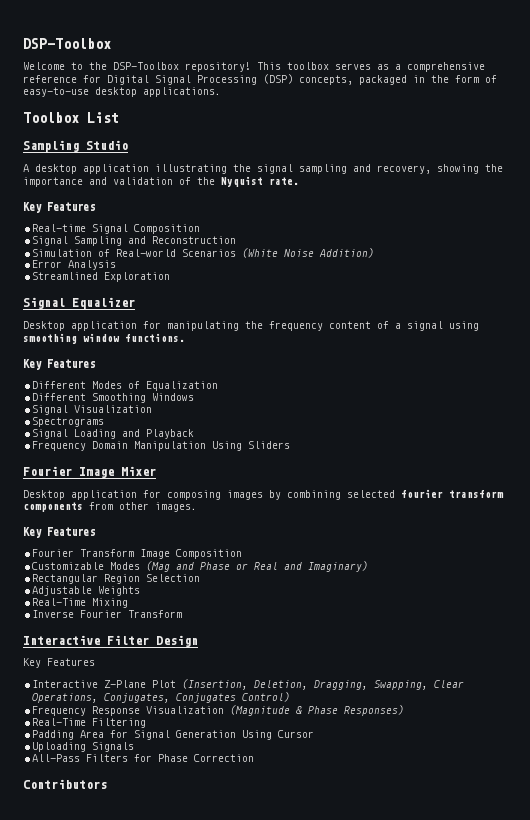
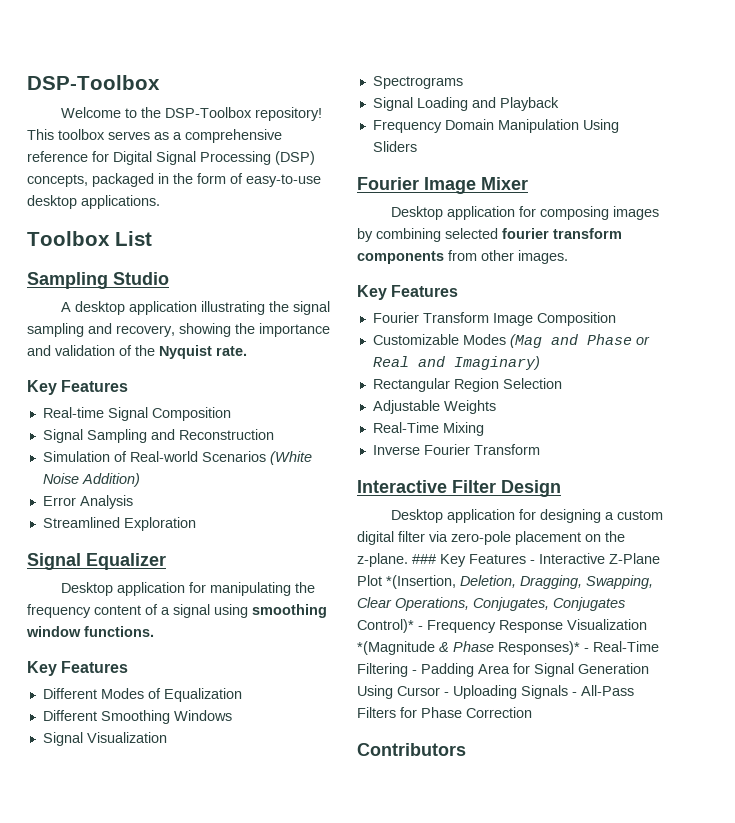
  Interactive Filter Design
- Key Features
- Interactive Z-Plane Plot (Insertion, Deletion, Dragging, Swapping, Clear Operations, Conjugates, Conjugates Control)
- Frequency Response Visualization (Magnitude & Phase Responses)
- Real-Time Filtering
- Padding Area for Signal Generation Using Cursor
- Uploading Signals
- All-Pass Filters for Phase Correction
+ Desktop application for designing a custom digital filter via zero-pole placement on the z-plane. ### Key Features - Interactive Z-Plane Plot *(Insertion, Deletion, Dragging, Swapping, Clear Operations, Conjugates, Conjugates Control)* - Frequency Response Visualization *(Magnitude & Phase Responses)* - Real-Time Filtering - Padding Area for Signal Generation Using Cursor - Uploading Signals - All-Pass Filters for Phase Correction

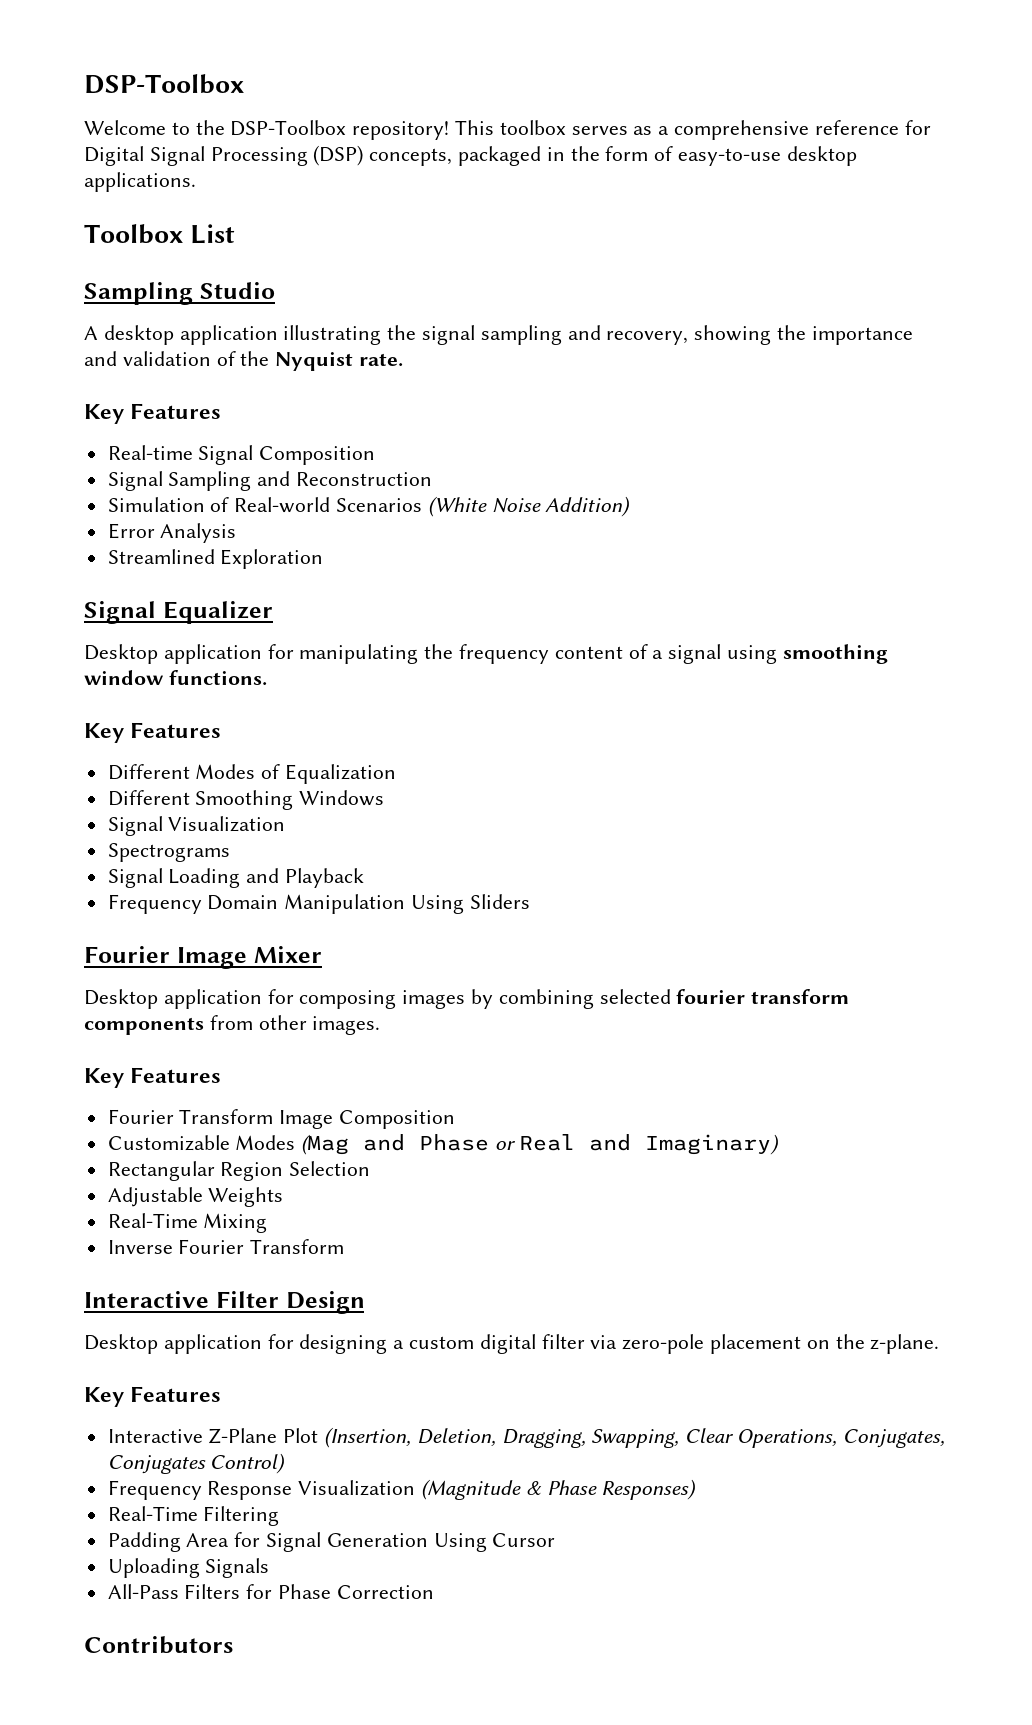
- Desktop application for designing a custom digital filter via zero-pole placement on the z-plane. ### Key Features - Interactive Z-Plane Plot *(Insertion, Deletion, Dragging, Swapping, Clear Operations, Conjugates, Conjugates Control)* - Frequency Response Visualization *(Magnitude & Phase Responses)* - Real-Time Filtering - Padding Area for Signal Generation Using Cursor - Uploading Signals - All-Pass Filters for Phase Correction
+ Desktop application for designing a custom digital filter via zero-pole placement on the z-plane.
+ Key Features
+ Interactive Z-Plane Plot (Insertion, Deletion, Dragging, Swapping, Clear Operations, Conjugates, Conjugates Control)
+ Frequency Response Visualization (Magnitude & Phase Responses)
+ Real-Time Filtering
+ Padding Area for Signal Generation Using Cursor
+ Uploading Signals
+ All-Pass Filters for Phase Correction

